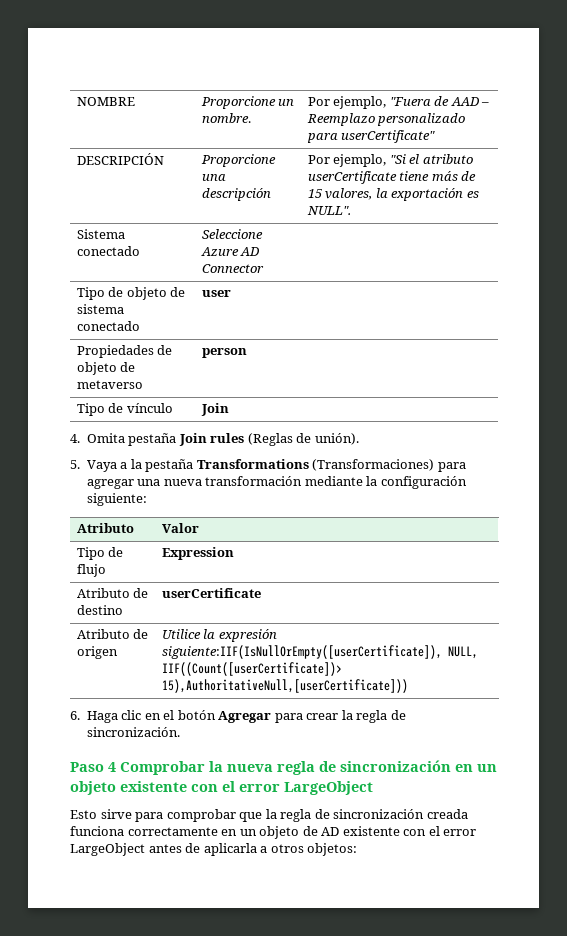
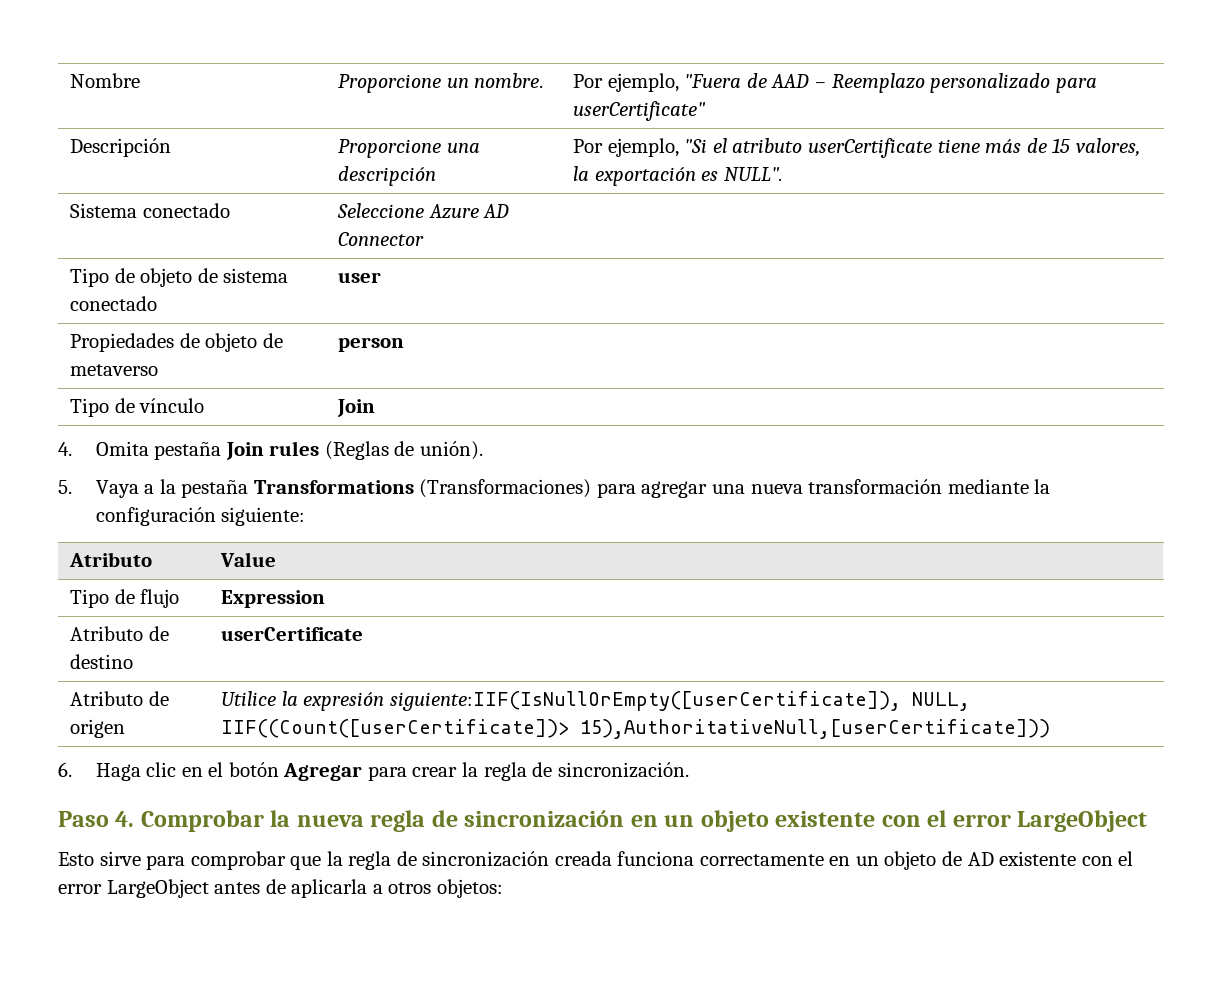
- NOMBRE | Proporcione un nombre. | Por ejemplo, "Fuera de AAD – Reemplazo personalizado para userCertificate"
+ Nombre | Proporcione un nombre. | Por ejemplo, "Fuera de AAD – Reemplazo personalizado para userCertificate"
- DESCRIPCIÓN | Proporcione una descripción | Por ejemplo, "Si el atributo userCertificate tiene más de 15 valores, la exportación es NULL".
+ Descripción | Proporcione una descripción | Por ejemplo, "Si el atributo userCertificate tiene más de 15 valores, la exportación es NULL".
- Atributo | Valor
+ Atributo | Value
- Paso 4 Comprobar la nueva regla de sincronización en un objeto existente con el error LargeObject
+ Paso 4. Comprobar la nueva regla de sincronización en un objeto existente con el error LargeObject

